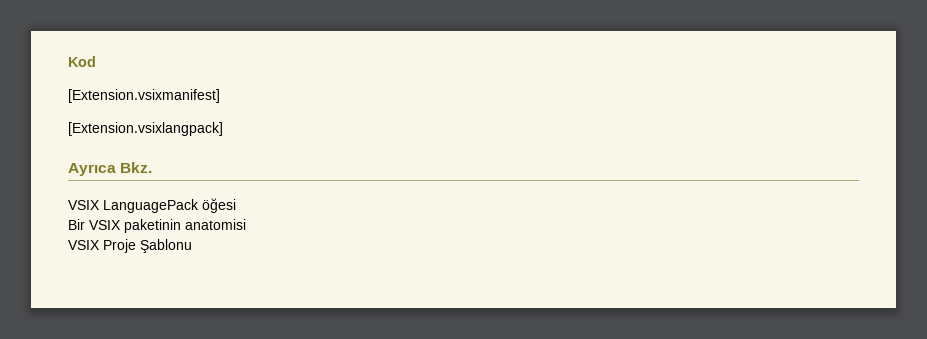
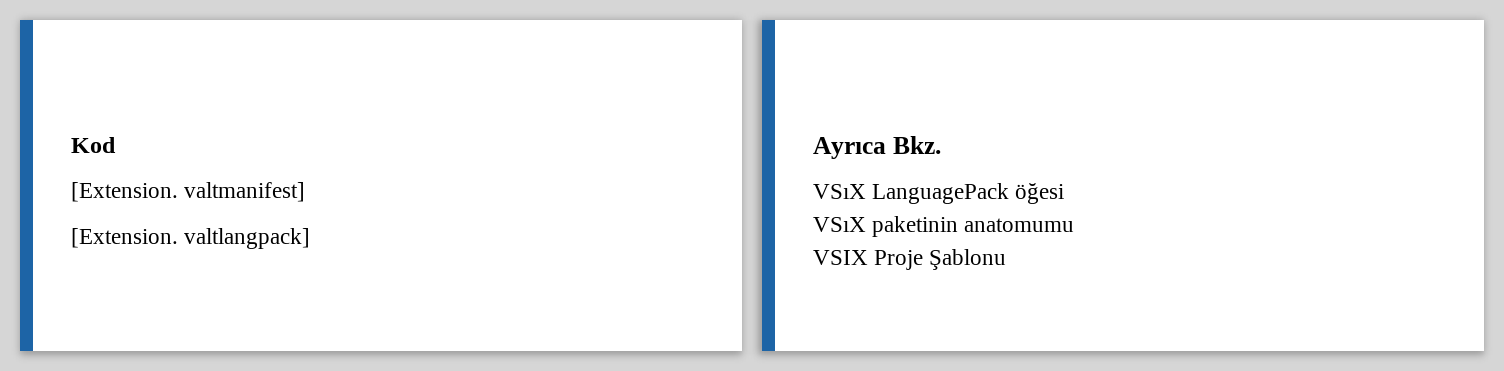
- [Extension.vsixmanifest]
- [Extension.vsixlangpack]
+ [Extension. valtmanifest]
+ [Extension. valtlangpack]
- VSIX LanguagePack öğesi
+ VSıX LanguagePack öğesi
- Bir VSIX paketinin anatomisi
+ VSıX paketinin anatomumu

